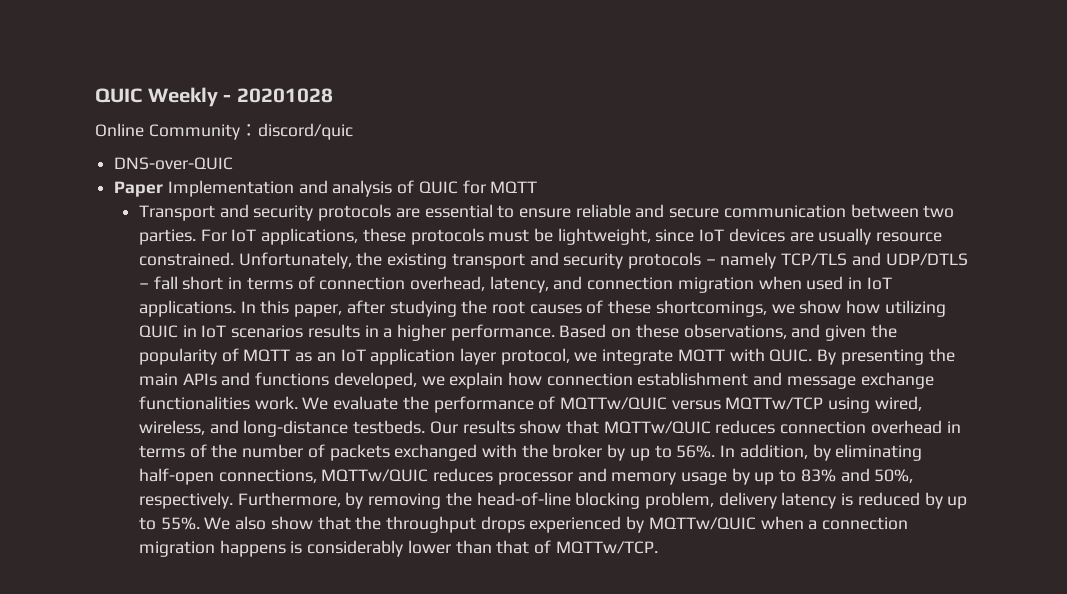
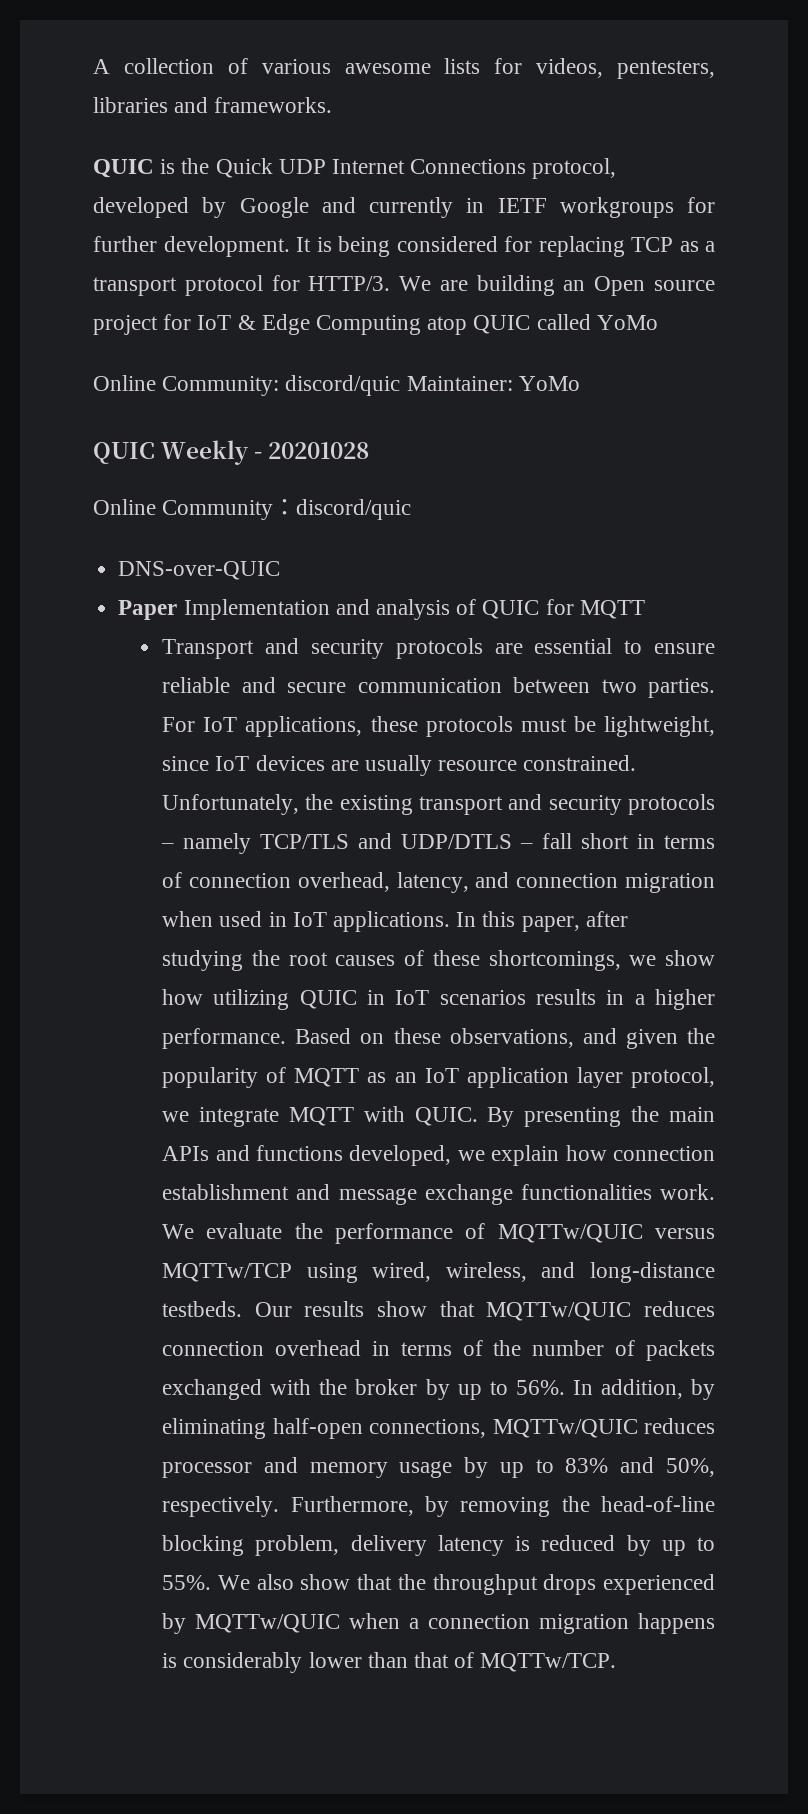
+ A collection of various awesome lists for videos, pentesters, libraries and frameworks.
+ QUIC is the Quick UDP Internet Connections protocol, developed by Google and currently in IETF workgroups for further development. It is being considered for replacing TCP as a transport protocol for HTTP/3. We are building an Open source project for IoT & Edge Computing atop QUIC called YoMo
+ Online Community: discord/quic Maintainer: YoMo

